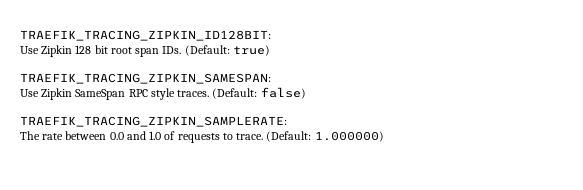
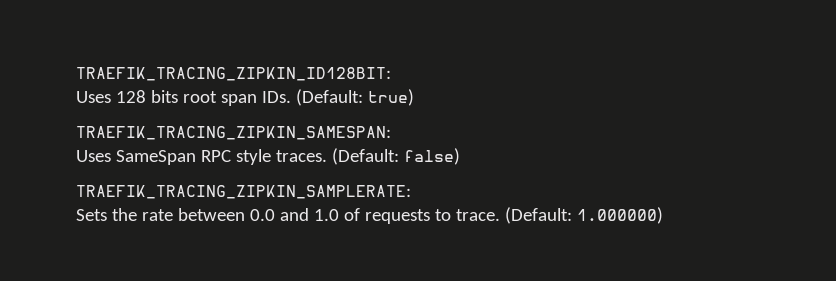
- Use Zipkin 128 bit root span IDs. (Default: true)
+ Uses 128 bits root span IDs. (Default: true)
- Use Zipkin SameSpan RPC style traces.
+ Uses SameSpan RPC style traces.
- The rate between 0.0 and 1.0 of requests to trace.
+ Sets the rate between 0.0 and 1.0 of requests to trace.

